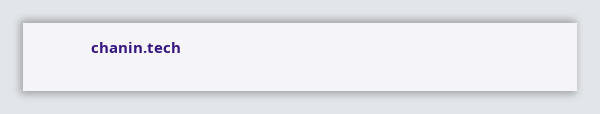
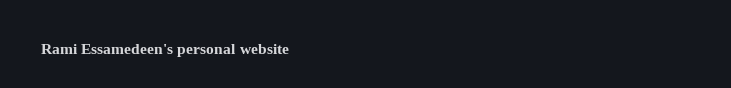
- chanin.tech
+ Rami Essamedeen's personal website

